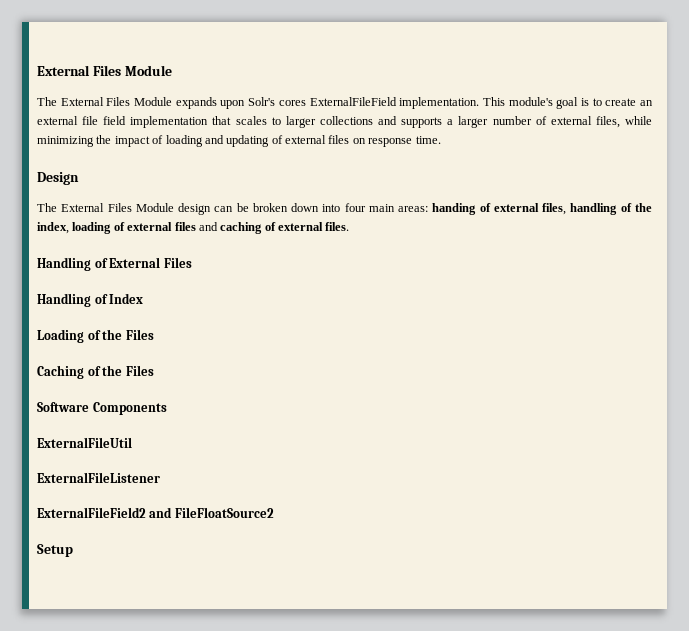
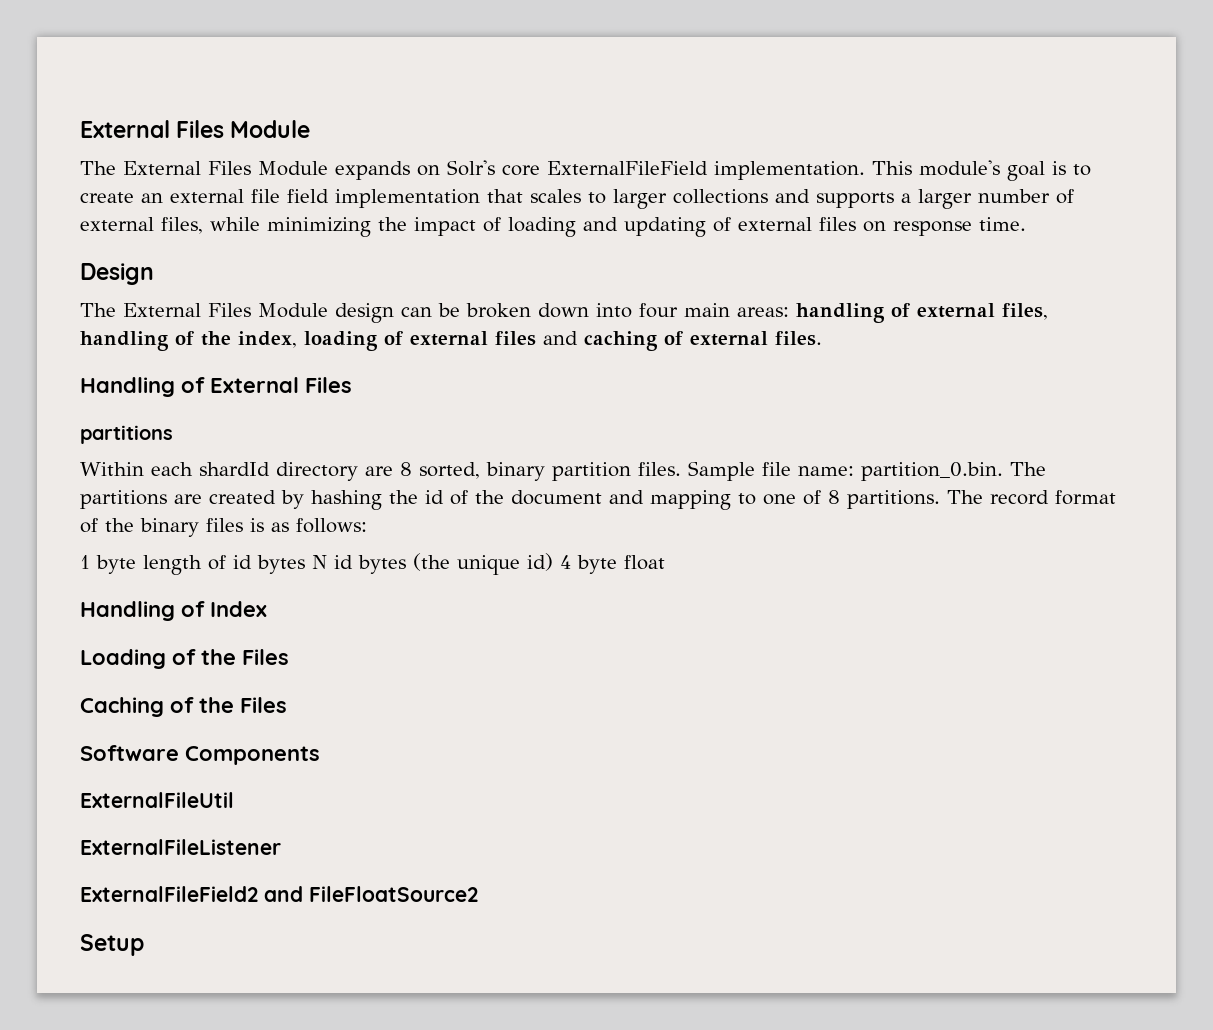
- The External Files Module expands upon Solr's cores ExternalFileField implementation.
+ The External Files Module expands on Solr's core ExternalFileField implementation.
- The External Files Module design can be broken down into four main areas: handing of external files, handling of the index, loading of external files and caching of external files.
+ The External Files Module design can be broken down into four main areas: handling of external files, handling of the index, loading of external files and caching of external files.
  Handling of External Files
+ partitions
+ Within each shardId directory are 8 sorted, binary partition files. Sample file name: partition_0.bin. The partitions are created by hashing the id of the document and mapping to one of 8 partitions. The record format of the binary files is as follows:
+ 1 byte length of id bytes N id bytes (the unique id) 4 byte float

